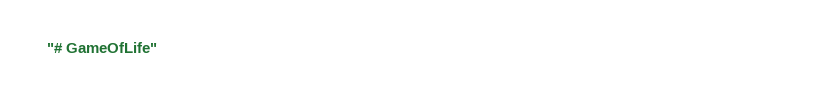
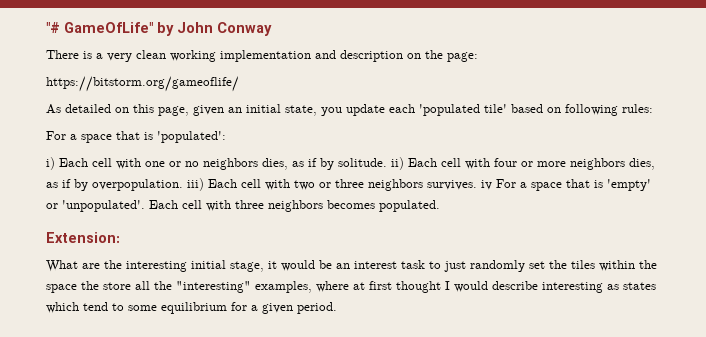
- "# GameOfLife"
+ "# GameOfLife" by John Conway
+ There is a very clean working implementation and description on the page:
+ https://bitstorm.org/gameoflife/
+ As detailed on this page, given an initial state, you update each 'populated tile' based on following rules:
+ For a space that is 'populated':
+ i) Each cell with one or no neighbors dies, as if by solitude. ii) Each cell with four or more neighbors dies, as if by overpopulation. iii) Each cell with two or three neighbors survives. iv For a space that is 'empty' or 'unpopulated'. Each cell with three neighbors becomes populated.
+ Extension:
+ What are the interesting initial stage, it would be an interest task to just randomly set the tiles within the space the store all the "interesting" examples, where at first thought I would describe interesting as states which tend to some equilibrium for a given period.

